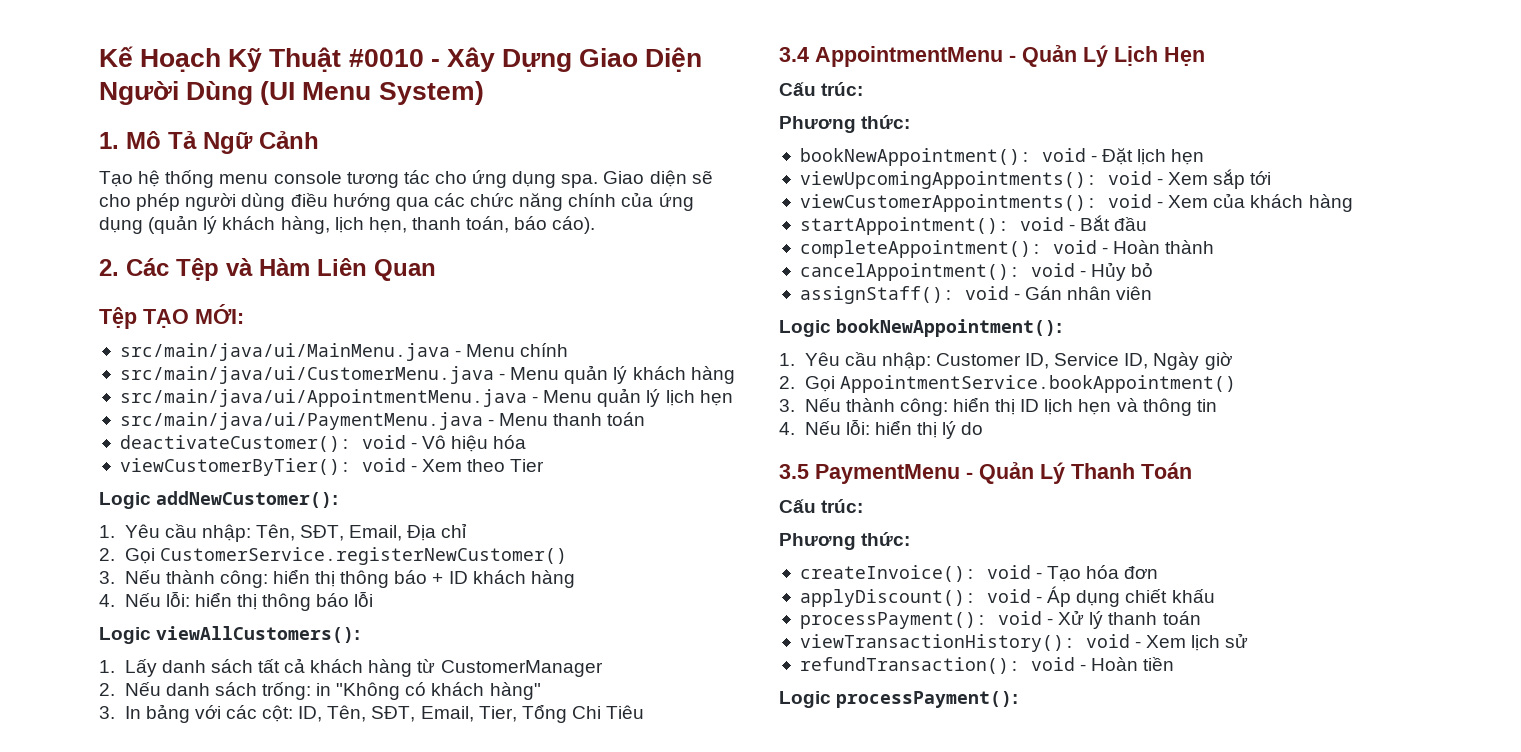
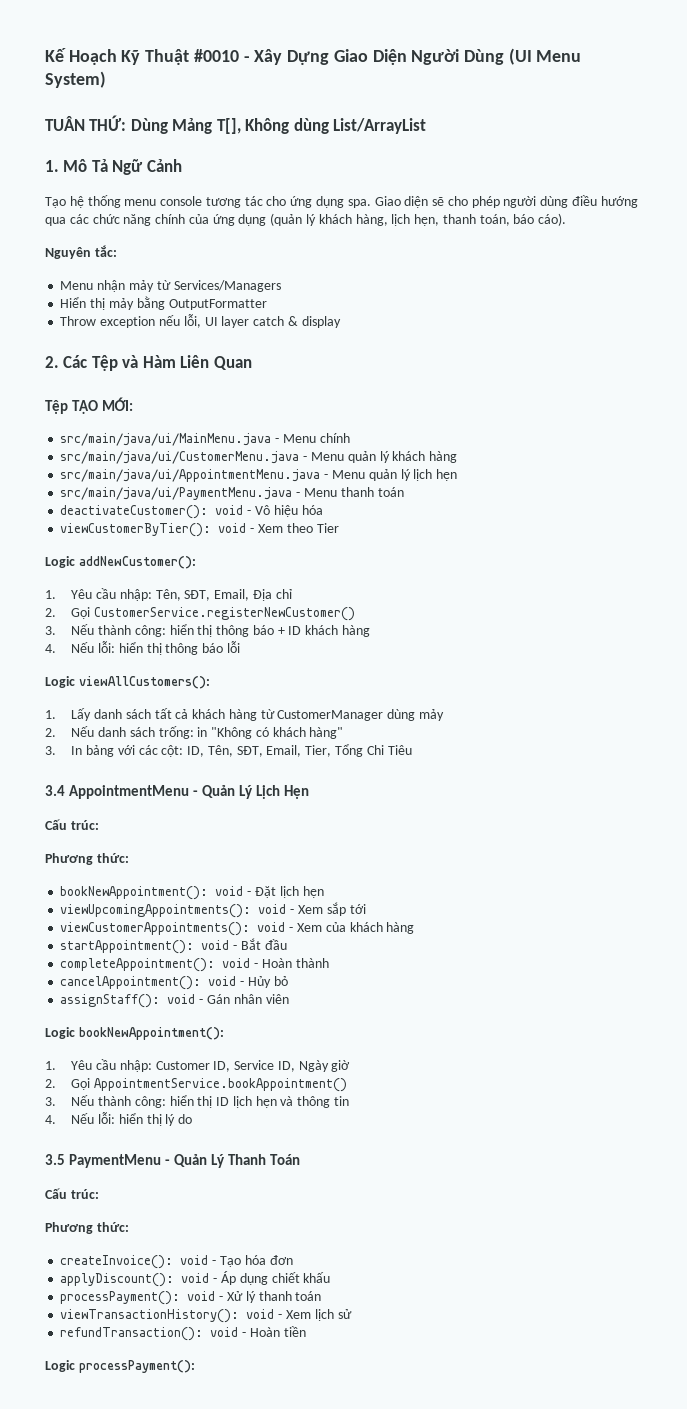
+ TUÂN THỨ: Dùng Mảng T[], Không dùng List/ArrayList
+ Nguyên tắc:
+ Menu nhận mảy từ Services/Managers
+ Hiển thị mảy bằng OutputFormatter
+ Throw exception nếu lỗi, UI layer catch & display
- 1. Lấy danh sách tất cả khách hàng từ CustomerManager
+ 1. Lấy danh sách tất cả khách hàng từ CustomerManager dùng mảy

